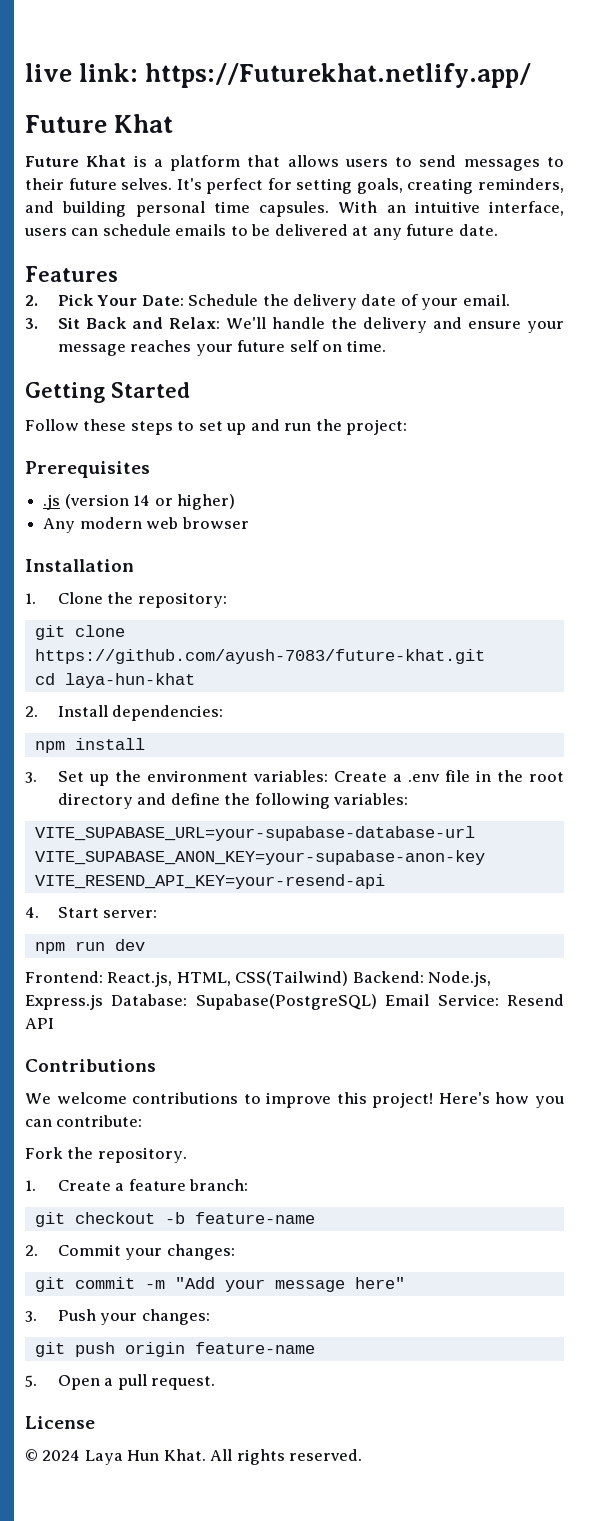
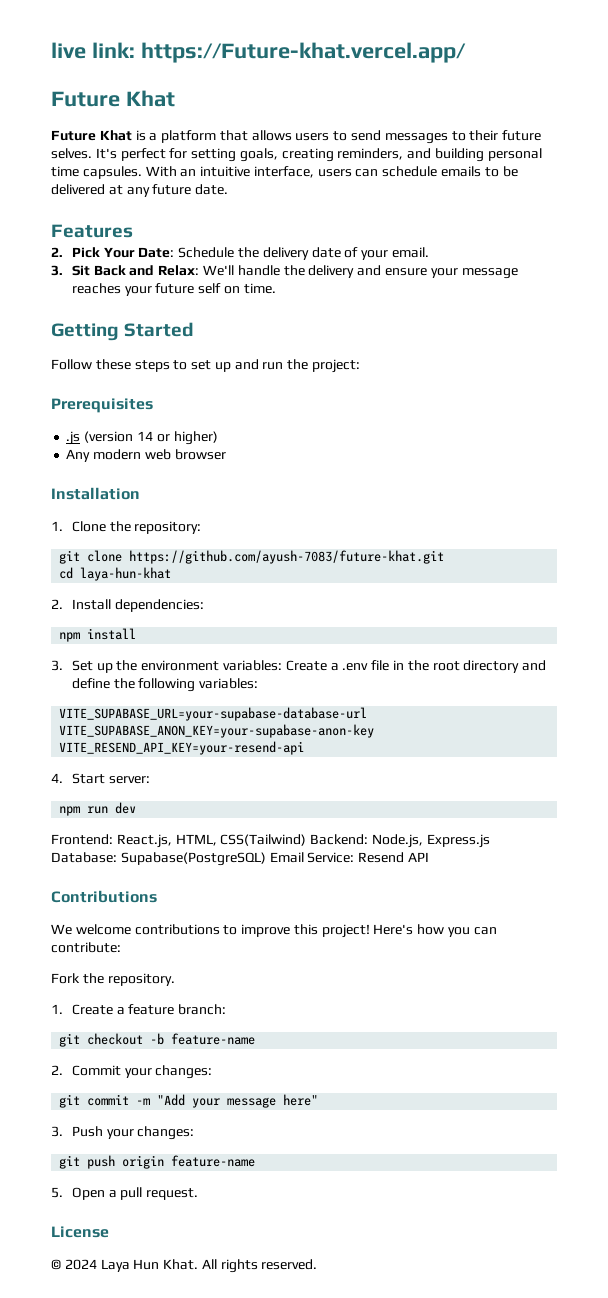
- live link: https://Futurekhat.netlify.app/
+ live link: https://Future-khat.vercel.app/

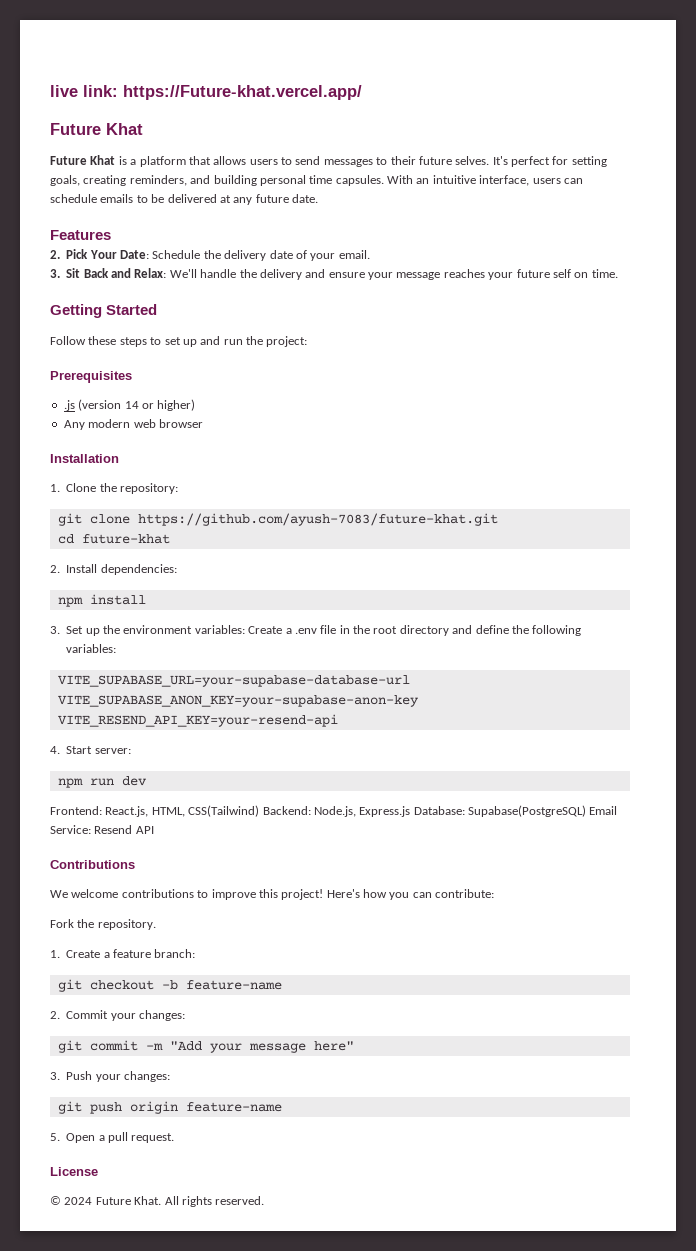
- cd laya-hun-khat
+ cd future-khat
- © 2024 Laya Hun Khat.
+ © 2024 Future Khat.

